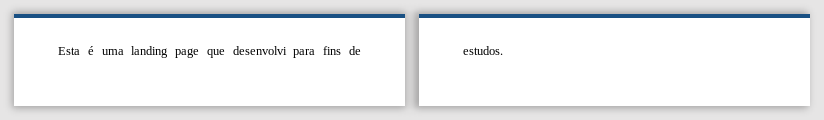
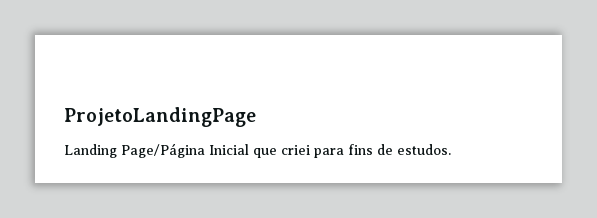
- Esta é uma landing page que desenvolvi para fins de estudos.
+ ProjetoLandingPage
+ Landing Page/Página Inicial que criei para fins de estudos.

